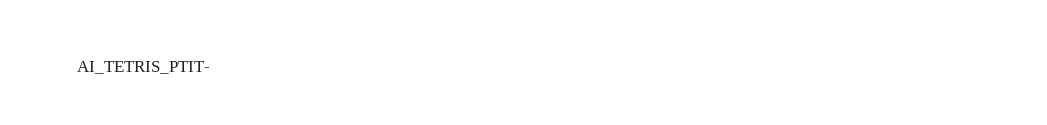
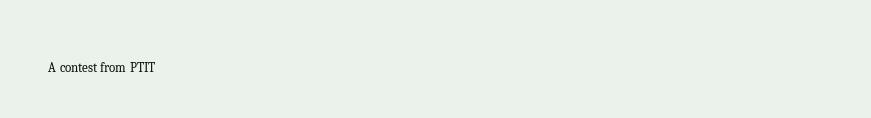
- AI_TETRIS_PTIT-
+ A contest from PTIT

